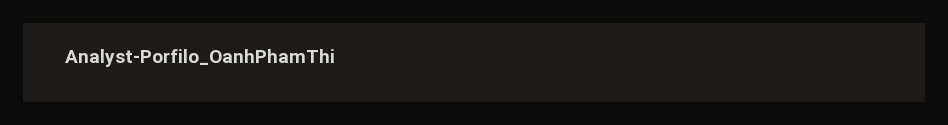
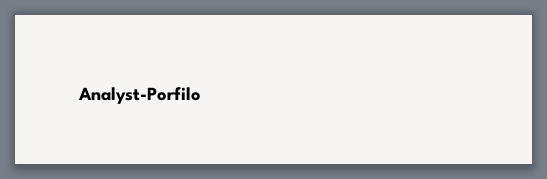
- Analyst-Porfilo_OanhPhamThi
+ Analyst-Porfilo

